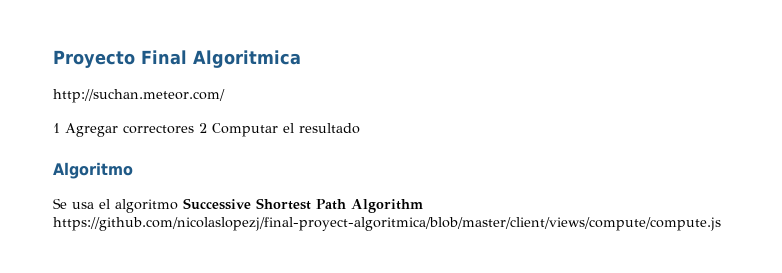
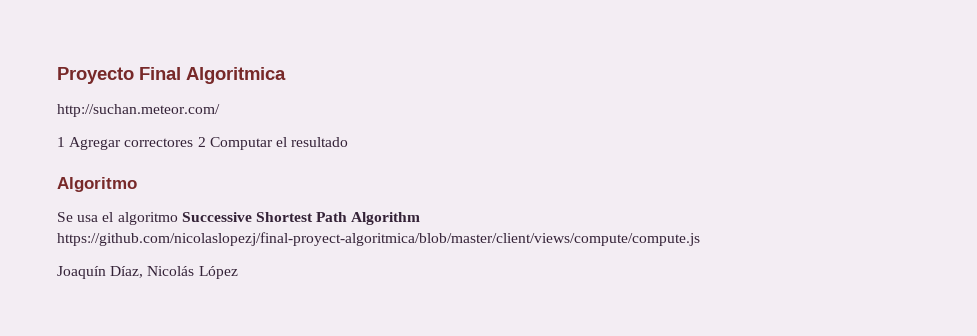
+ Joaquín Díaz, Nicolás López

